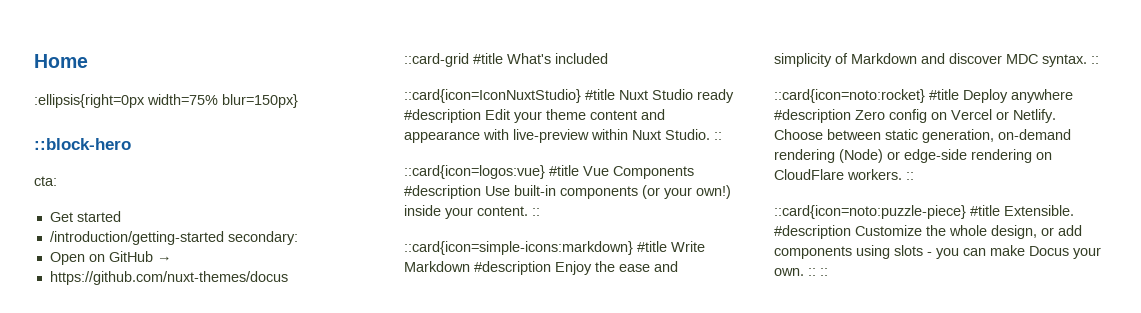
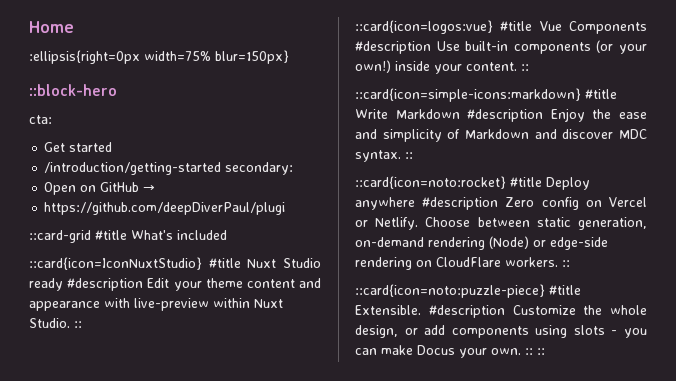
- https://github.com/nuxt-themes/docus
+ https://github.com/deepDiverPaul/plugi

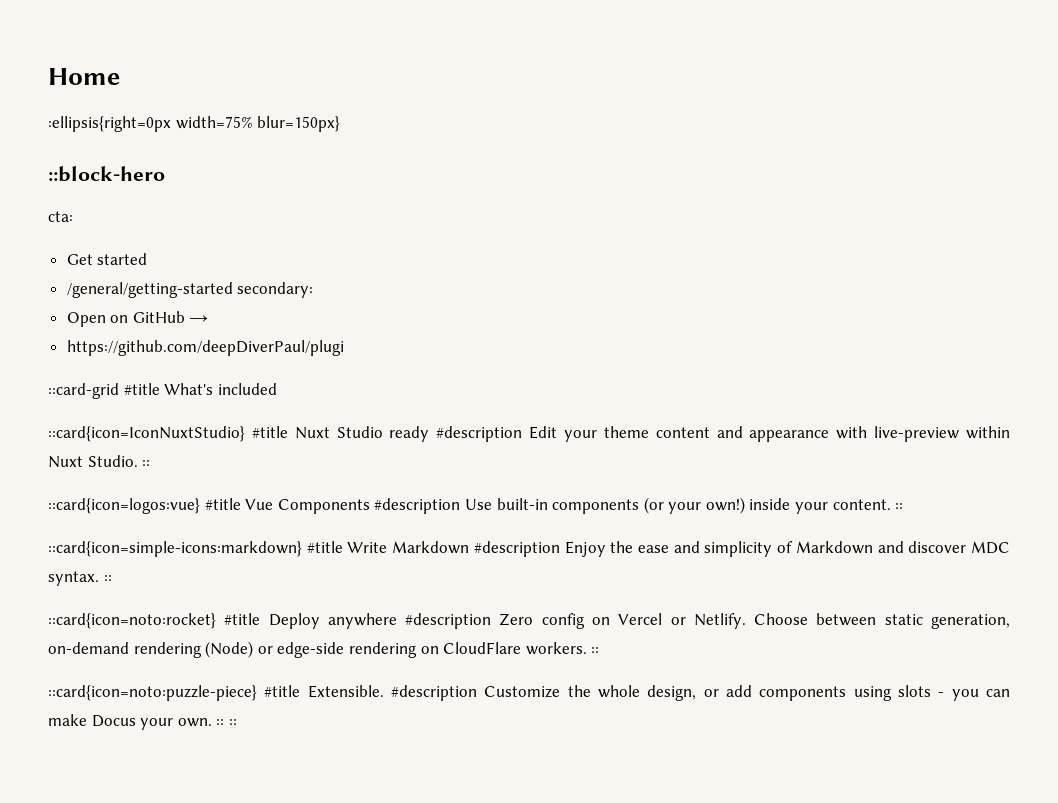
- /introduction/getting-started secondary:
+ /general/getting-started secondary:

